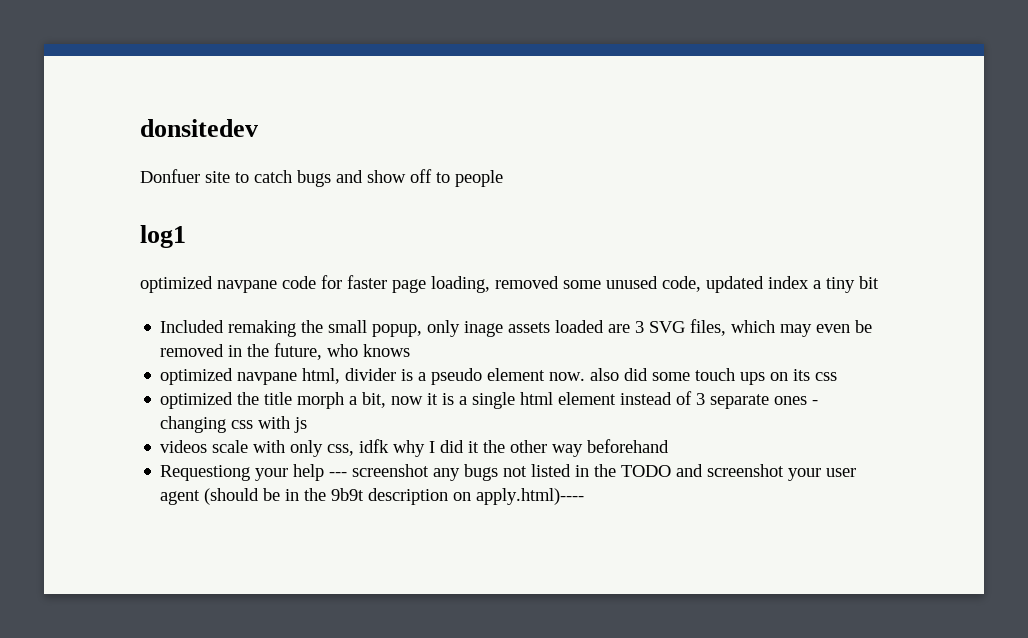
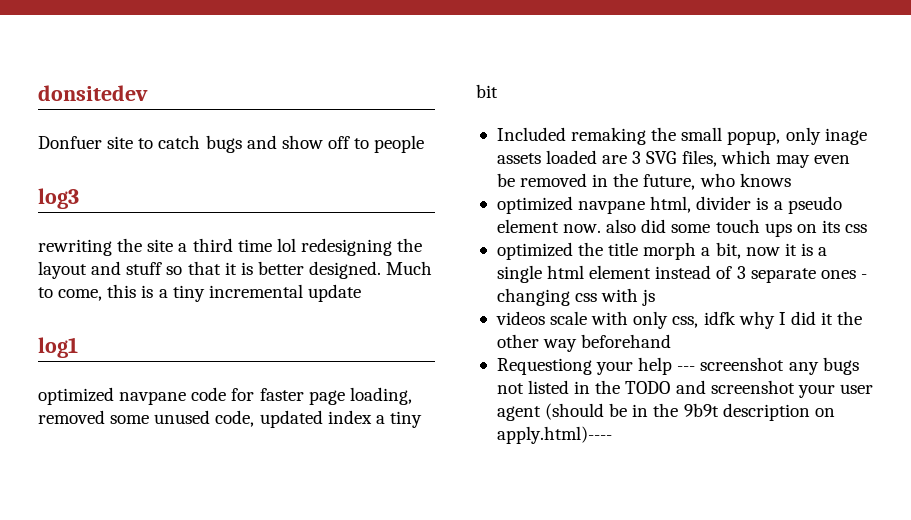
+ log3
+ rewriting the site a third time lol redesigning the layout and stuff so that it is better designed. Much to come, this is a tiny incremental update

